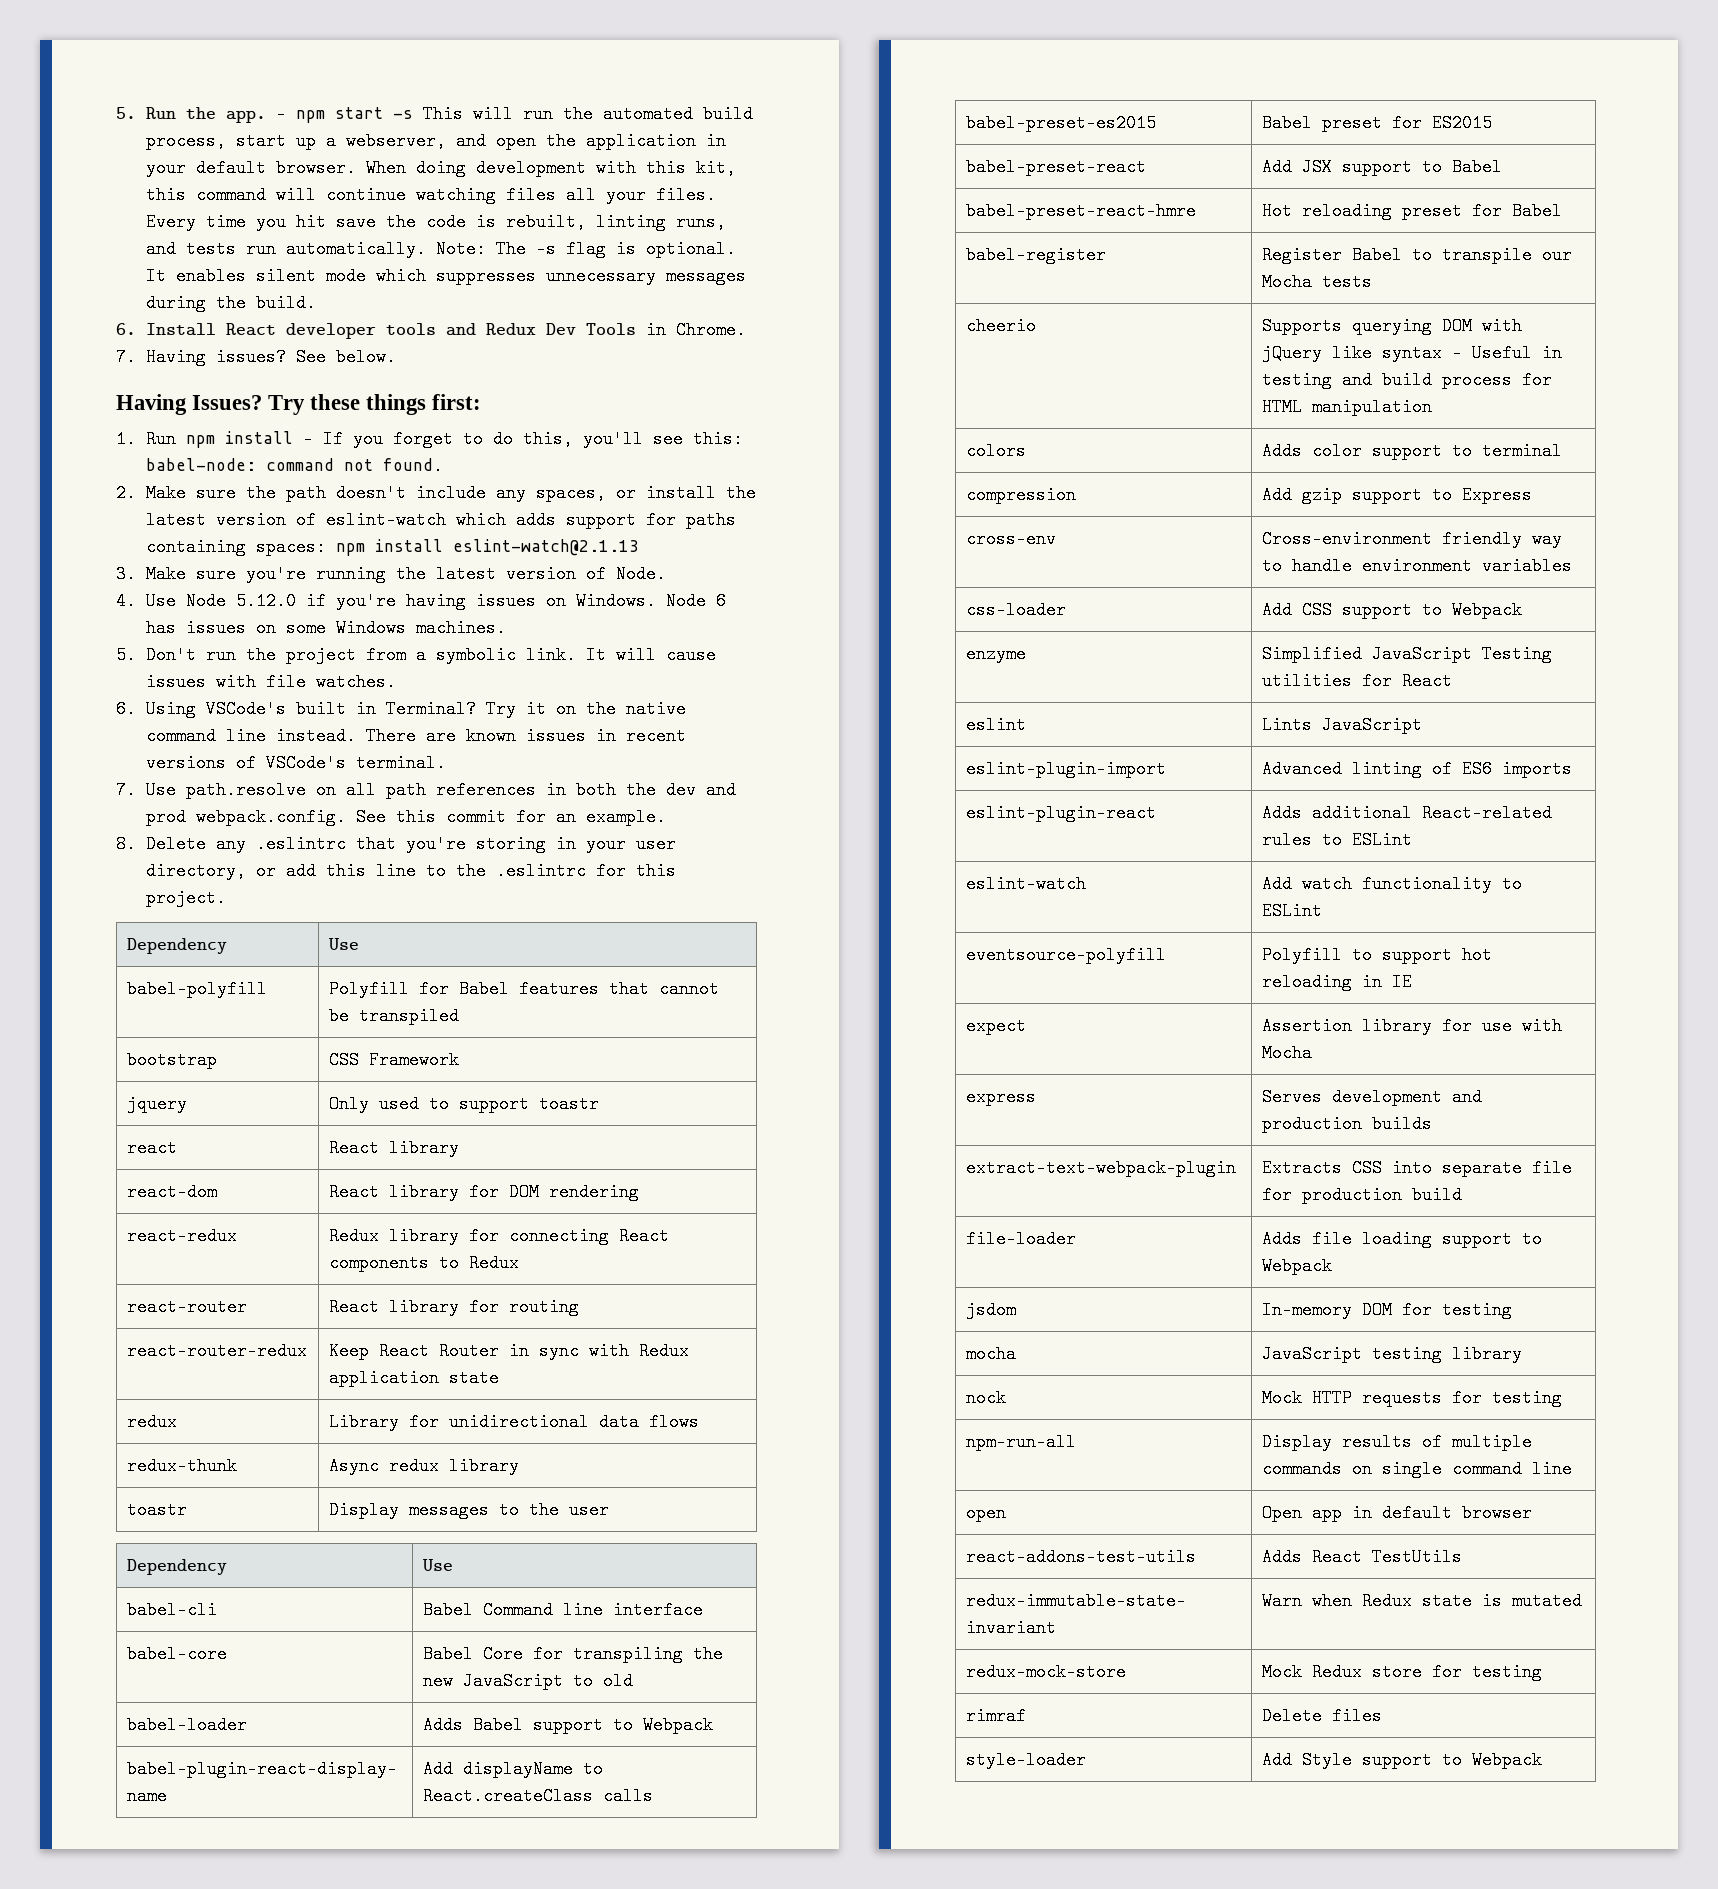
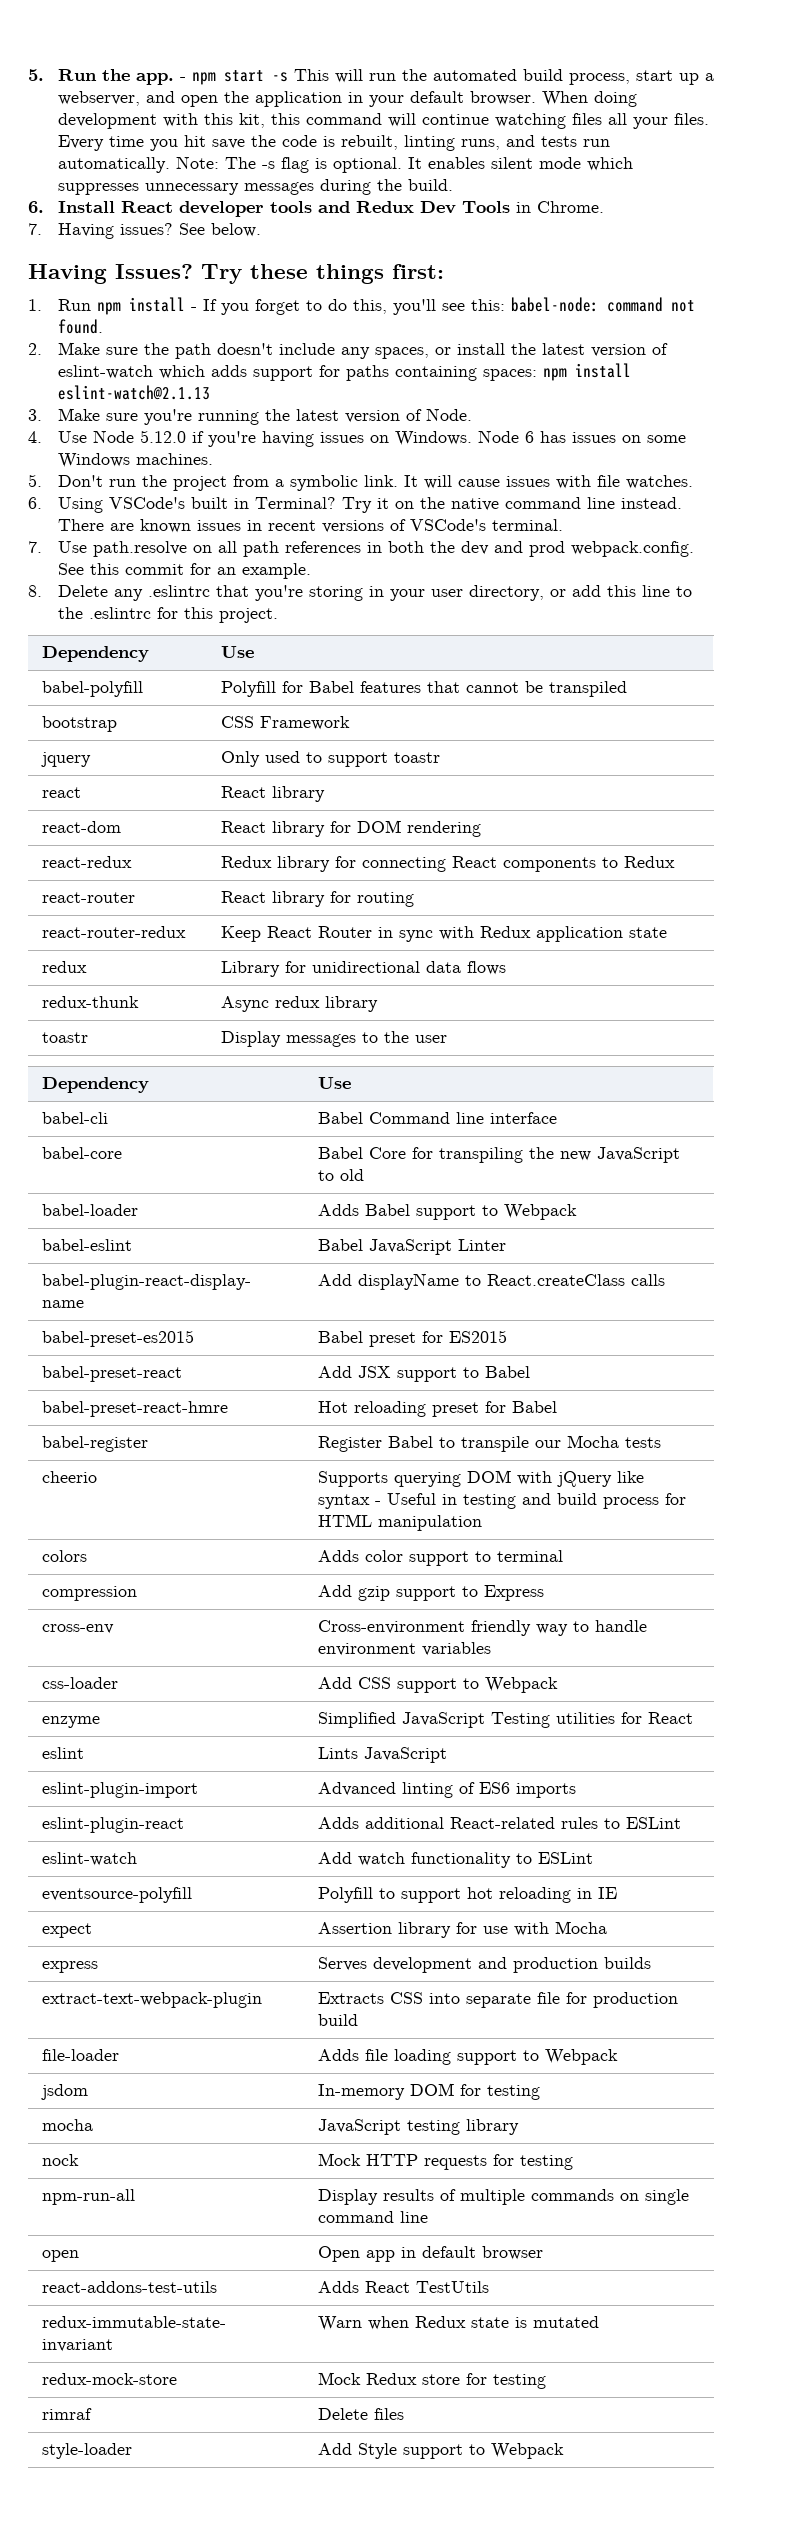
+ babel-eslint | Babel JavaScript Linter

